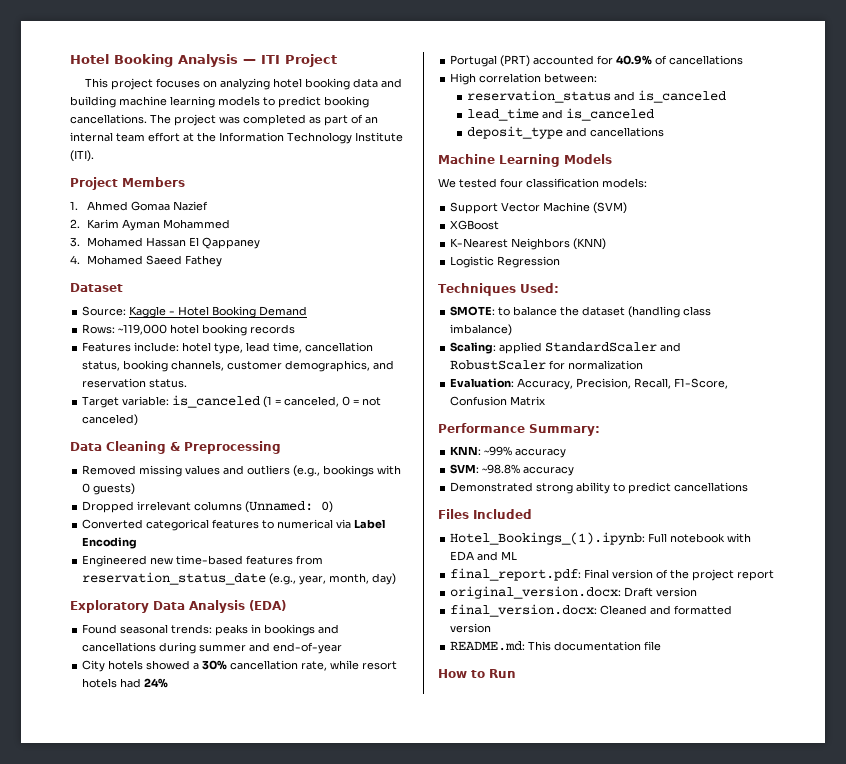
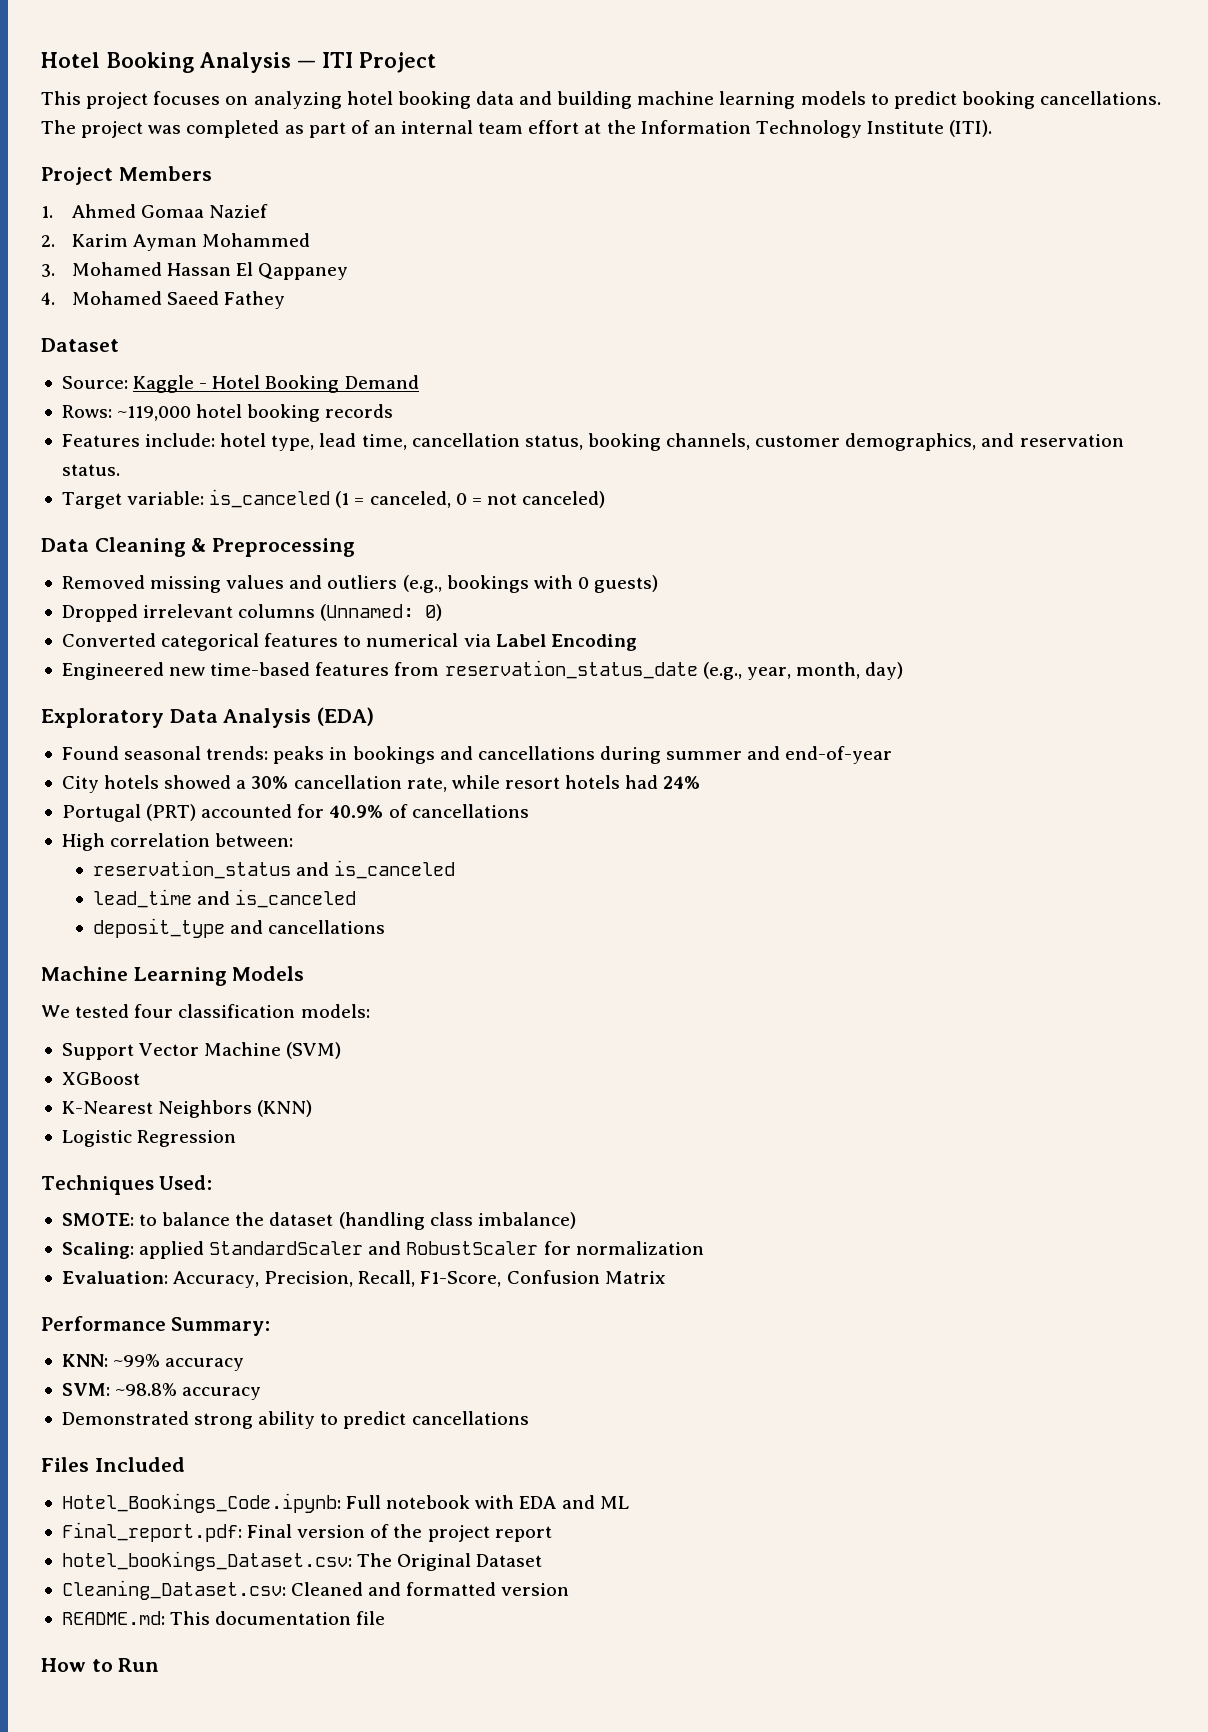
- Hotel_Bookings_(1).ipynb: Full notebook with EDA and ML
+ Hotel_Bookings_Code.ipynb: Full notebook with EDA and ML
- final_report.pdf: Final version of the project report
+ Final_report.pdf: Final version of the project report
- original_version.docx: Draft version
- final_version.docx: Cleaned and formatted version
+ hotel_bookings_Dataset.csv: The Original Dataset
+ Cleaning_Dataset.csv: Cleaned and formatted version

